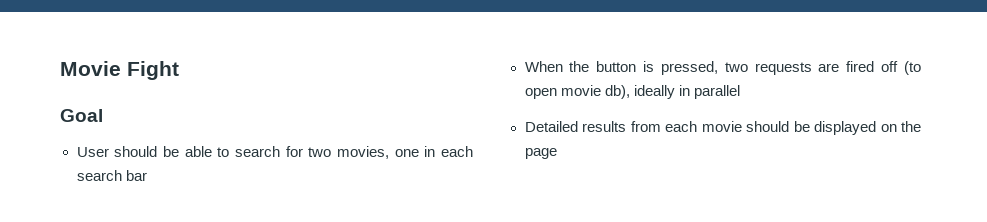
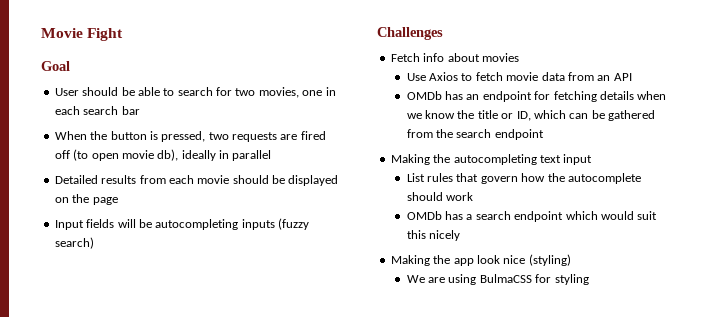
+ Input fields will be autocompleting inputs (fuzzy search)
+ Challenges
+ Fetch info about movies
+ Use Axios to fetch movie data from an API
+ OMDb has an endpoint for fetching details when we know the title or ID, which can be gathered from the search endpoint
+ Making the autocompleting text input
+ List rules that govern how the autocomplete should work
+ OMDb has a search endpoint which would suit this nicely
+ Making the app look nice (styling)
+ We are using BulmaCSS for styling

